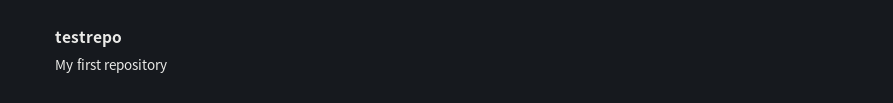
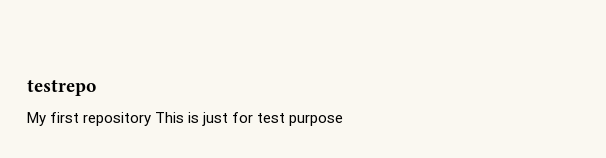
- My first repository
+ My first repository This is just for test purpose

